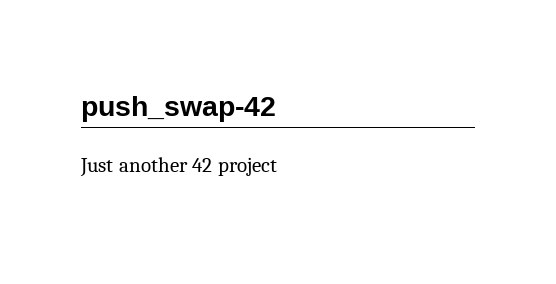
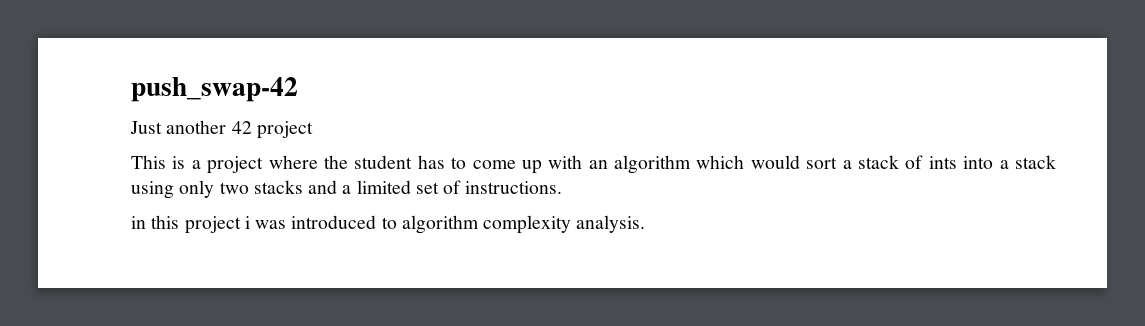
+ This is a project where the student has to come up with an algorithm which would sort a stack of ints into a stack using only two stacks and a limited set of instructions.
+ in this project i was introduced to algorithm complexity analysis.

